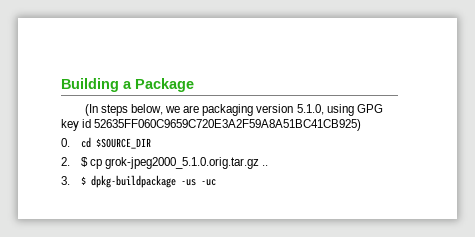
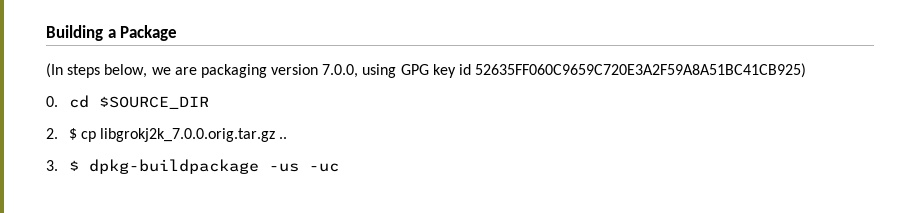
- (In steps below, we are packaging version 5.1.0, using GPG key id 52635FF060C9659C720E3A2F59A8A51BC41CB925)
+ (In steps below, we are packaging version 7.0.0, using GPG key id 52635FF060C9659C720E3A2F59A8A51BC41CB925)
- 2. $ cp grok-jpeg2000_5.1.0.orig.tar.gz ..
+ 2. $ cp libgrokj2k_7.0.0.orig.tar.gz ..

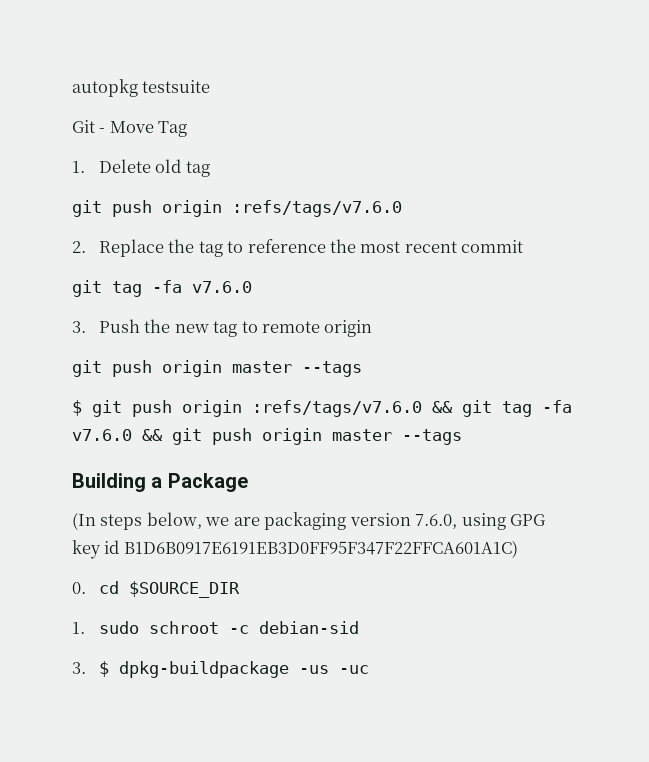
+ autopkg testsuite
+ Git - Move Tag
+ 1. Delete old tag
+ git push origin :refs/tags/v7.6.0
+ 2. Replace the tag to reference the most recent commit
+ git tag -fa v7.6.0
+ 3. Push the new tag to remote origin
+ git push origin master --tags
+ $ git push origin :refs/tags/v7.6.0 && git tag -fa v7.6.0 && git push origin master --tags
- (In steps below, we are packaging version 7.0.0, using GPG key id 52635FF060C9659C720E3A2F59A8A51BC41CB925)
+ (In steps below, we are packaging version 7.6.0, using GPG key id B1D6B0917E6191EB3D0FF95F347F22FFCA601A1C)
- 2. $ cp libgrokj2k_7.0.0.orig.tar.gz ..
+ 1. sudo schroot -c debian-sid

